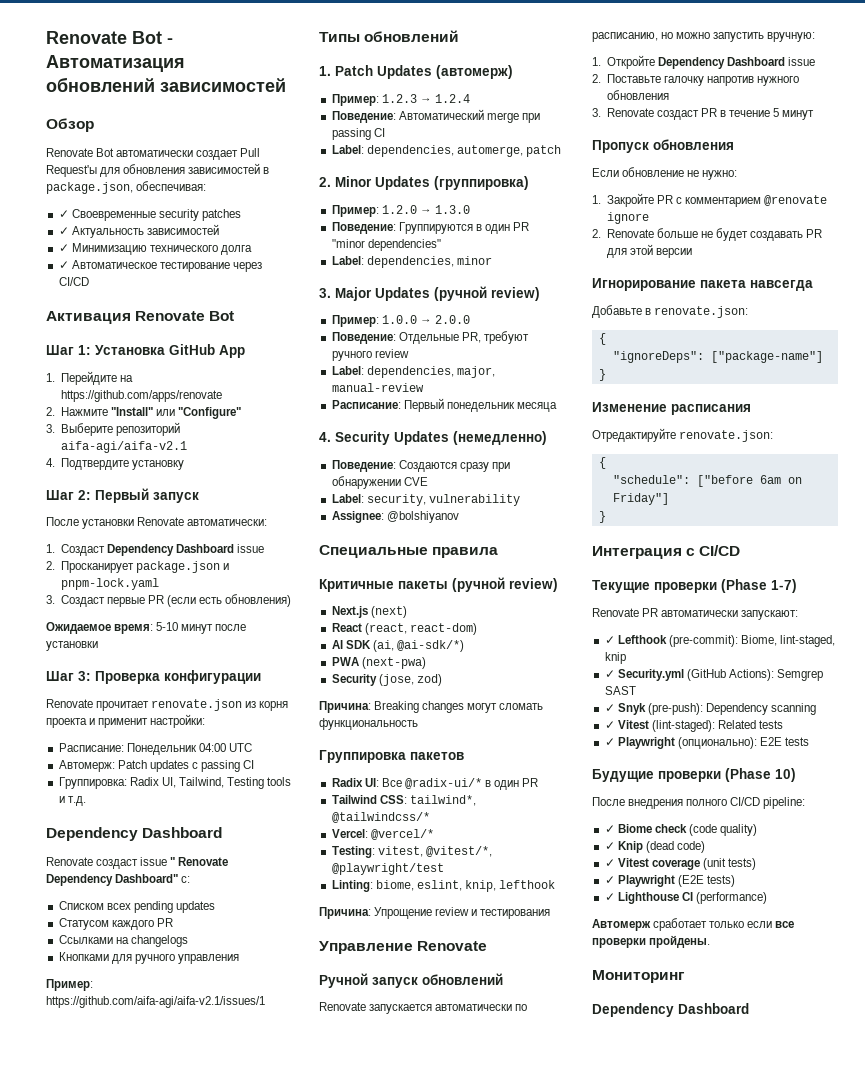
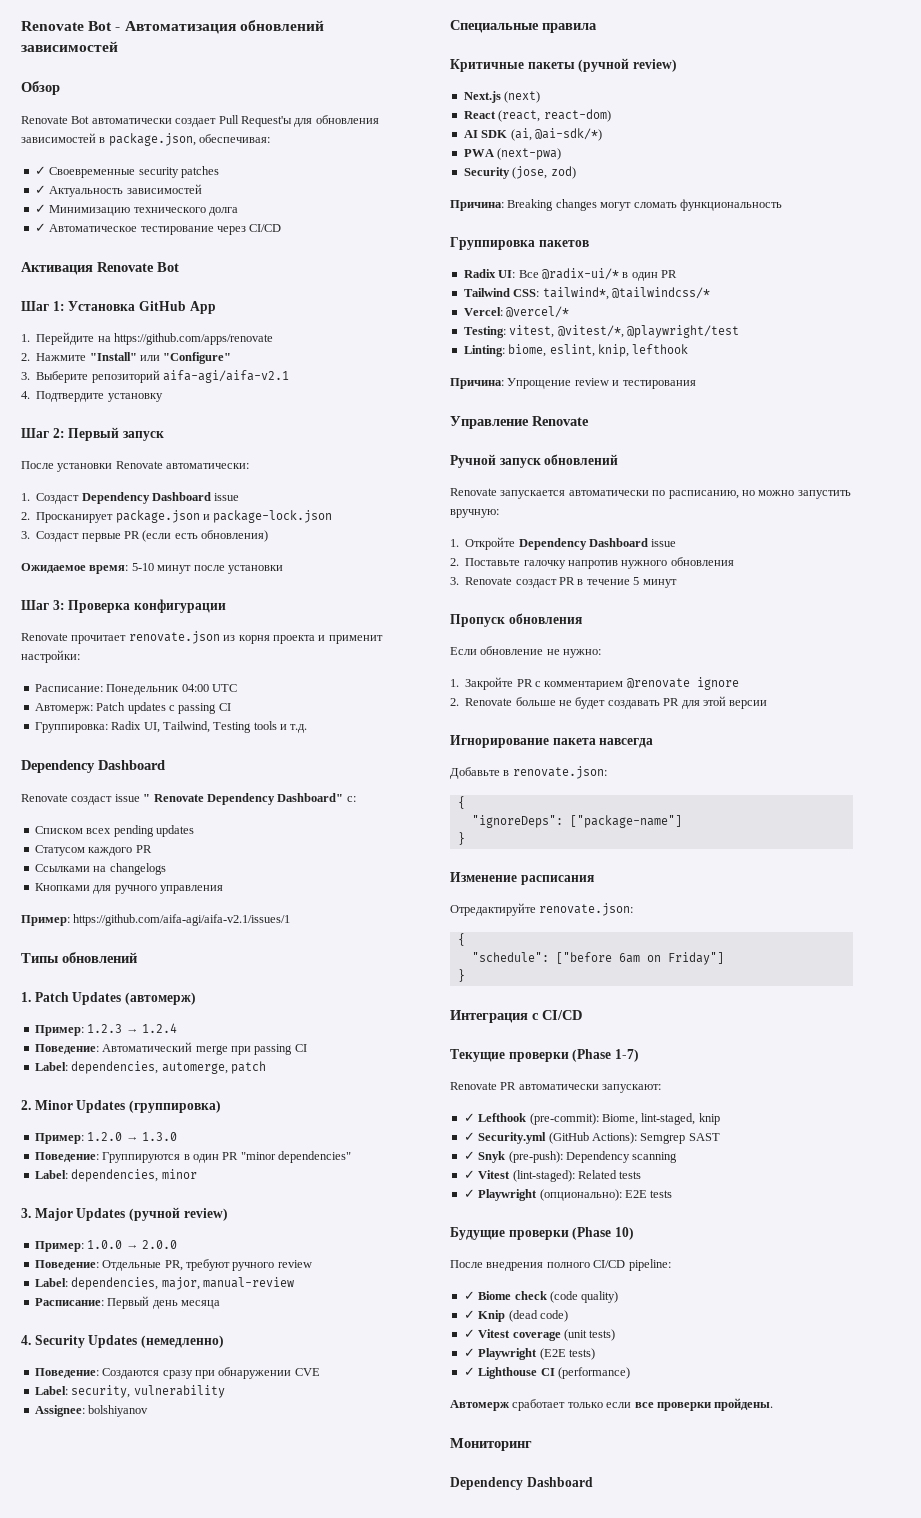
- 2. Просканирует package.json и pnpm-lock.yaml
+ 2. Просканирует package.json и package-lock.json
- Расписание: Первый понедельник месяца
+ Расписание: Первый день месяца
- Assignee: @bolshiyanov
+ Assignee: bolshiyanov

